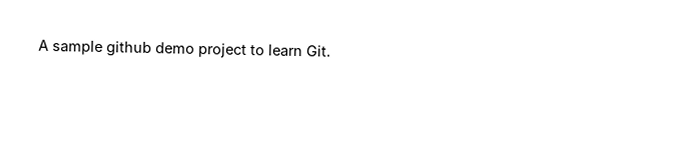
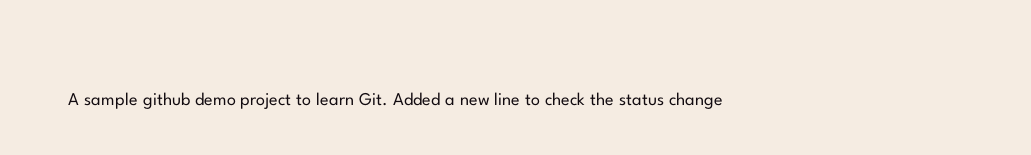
- A sample github demo project to learn Git.
+ A sample github demo project to learn Git. Added a new line to check the status change

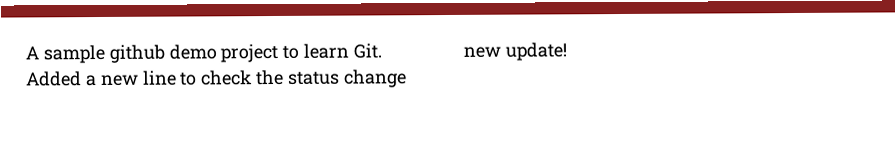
- A sample github demo project to learn Git. Added a new line to check the status change
+ A sample github demo project to learn Git. Added a new line to check the status change new update!

